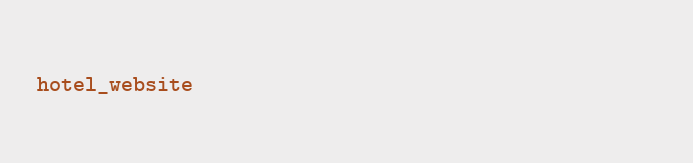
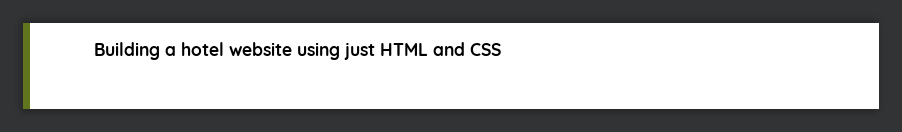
- hotel_website
+ Building a hotel website using just HTML and CSS

